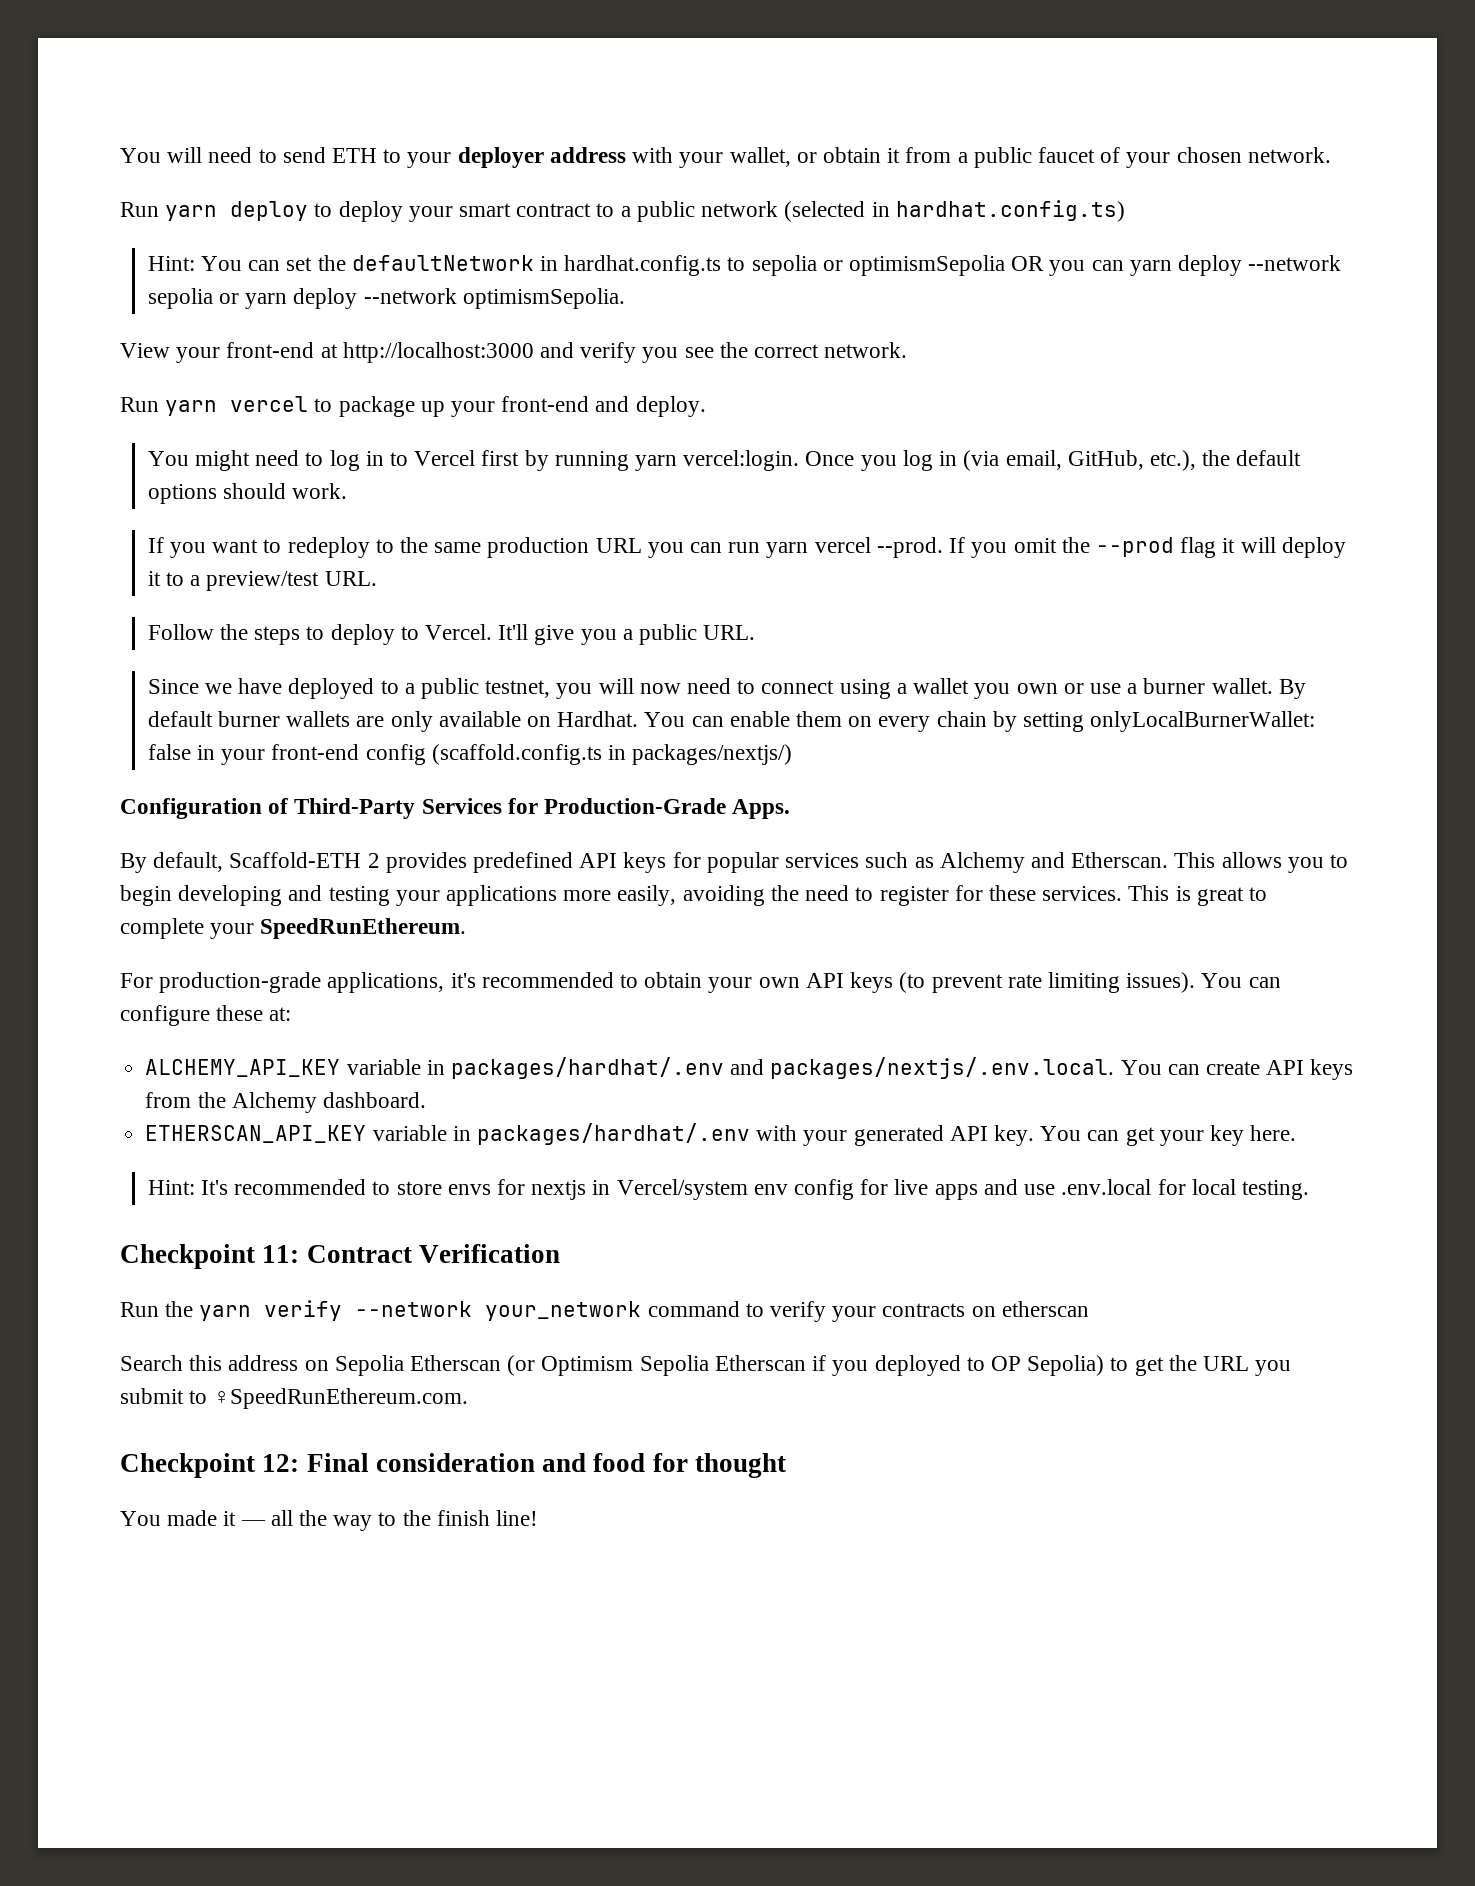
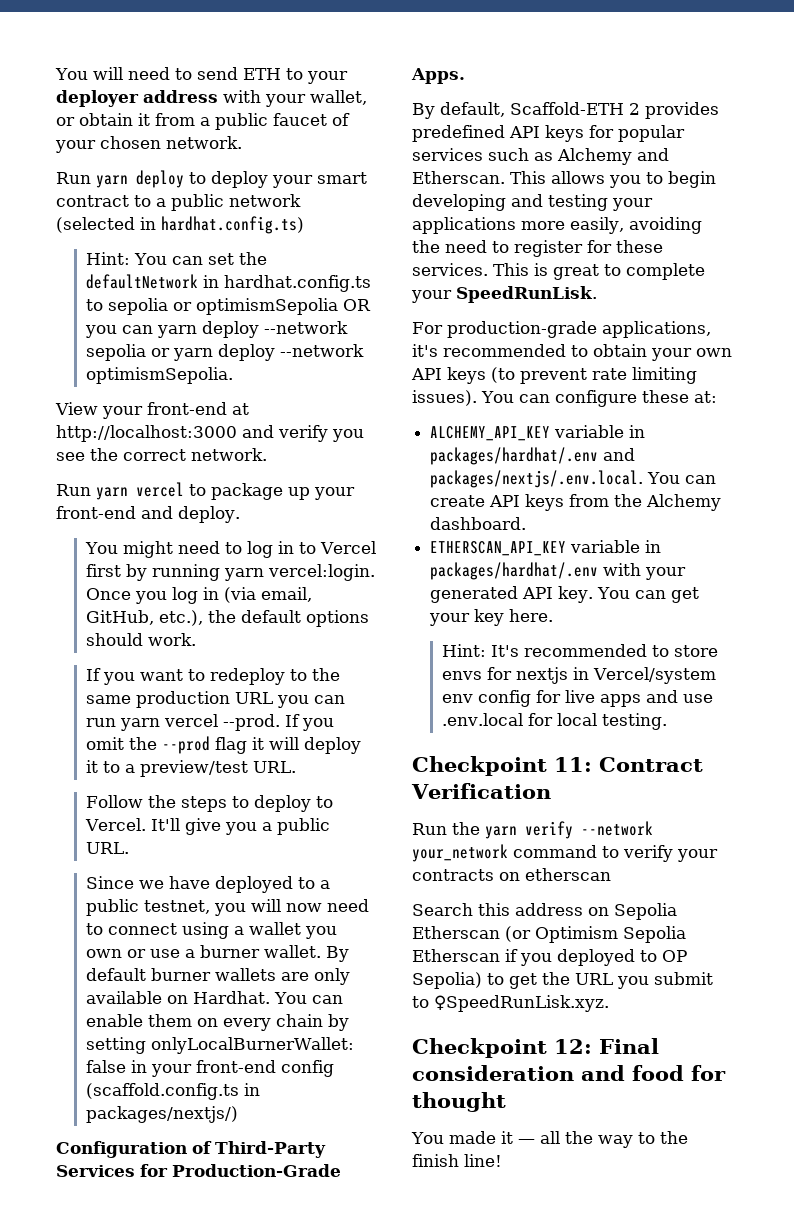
- This is great to complete your SpeedRunEthereum.
+ This is great to complete your SpeedRunLisk.
- Search this address on Sepolia Etherscan (or Optimism Sepolia Etherscan if you deployed to OP Sepolia) to get the URL you submit to ♀SpeedRunEthereum.com.
+ Search this address on Sepolia Etherscan (or Optimism Sepolia Etherscan if you deployed to OP Sepolia) to get the URL you submit to ♀SpeedRunLisk.xyz.

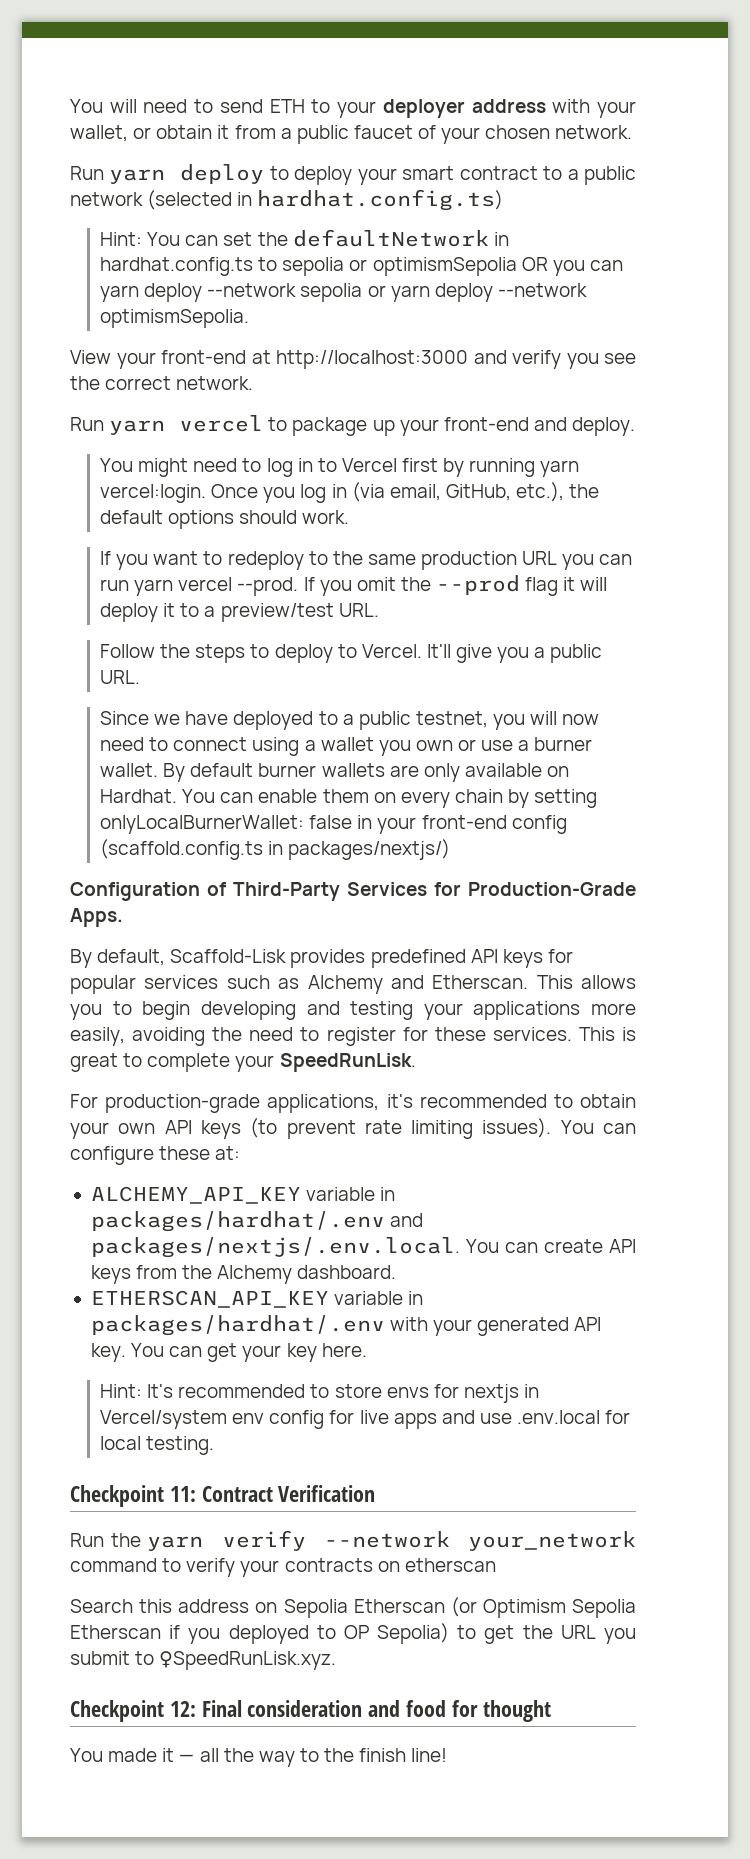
- By default, Scaffold-ETH 2 provides predefined API keys for popular services such as Alchemy and Etherscan.
+ By default, Scaffold-Lisk provides predefined API keys for popular services such as Alchemy and Etherscan.

